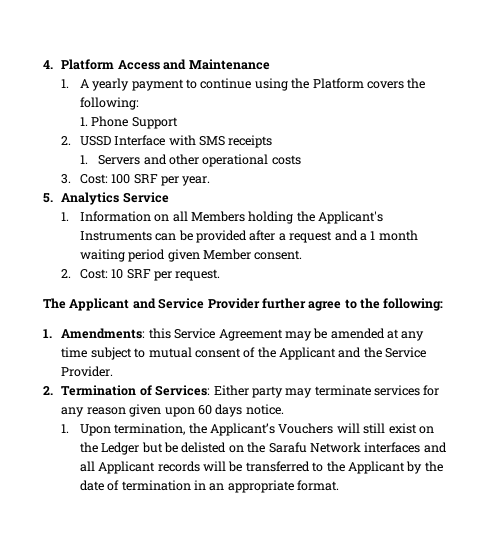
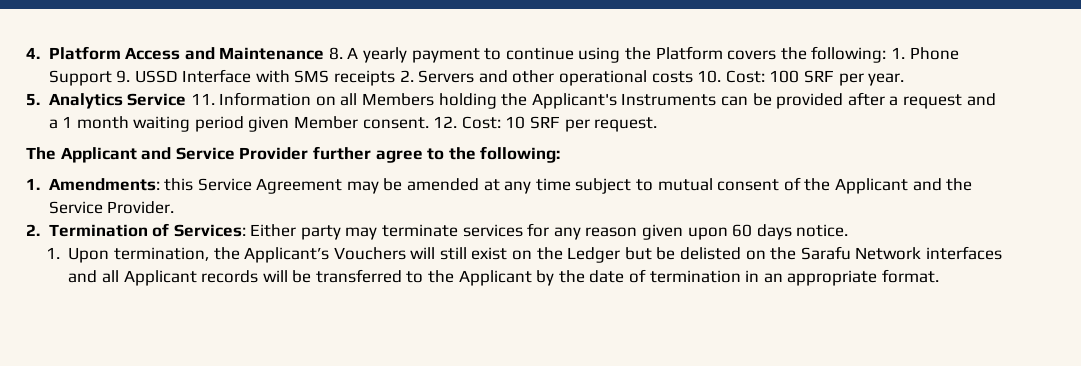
- 4. Platform Access and Maintenance
- 1. A yearly payment to continue using the Platform covers the following:
- 1. Phone Support
- 2. USSD Interface with SMS receipts
- 1. Servers and other operational costs
- 3. Cost: 100 SRF per year.
+ 4. Platform Access and Maintenance 8. A yearly payment to continue using the Platform covers the following: 1. Phone Support 9. USSD Interface with SMS receipts 2. Servers and other operational costs 10. Cost: 100 SRF per year.
- 5. Analytics Service
- 1. Information on all Members holding the Applicant's Instruments can be provided after a request and a 1 month waiting period given Member consent.
- 2. Cost: 10 SRF per request.
+ 5. Analytics Service 11. Information on all Members holding the Applicant's Instruments can be provided after a request and a 1 month waiting period given Member consent. 12. Cost: 10 SRF per request.

